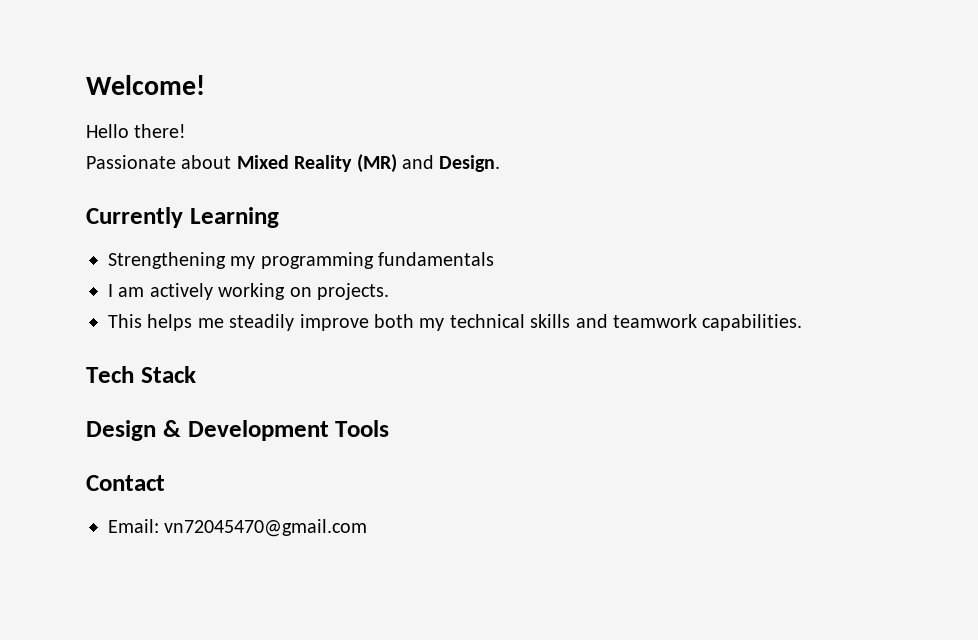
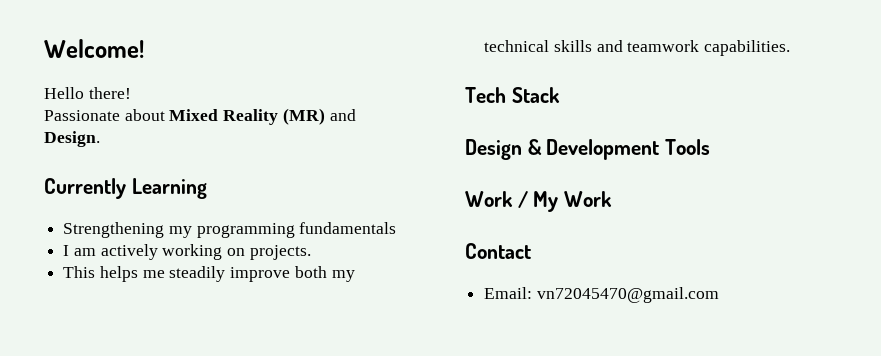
+ Work / My Work

